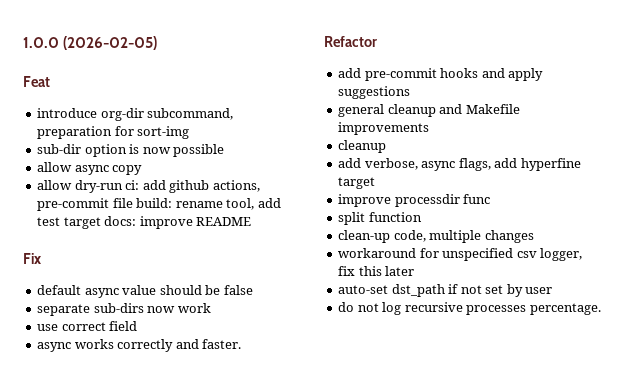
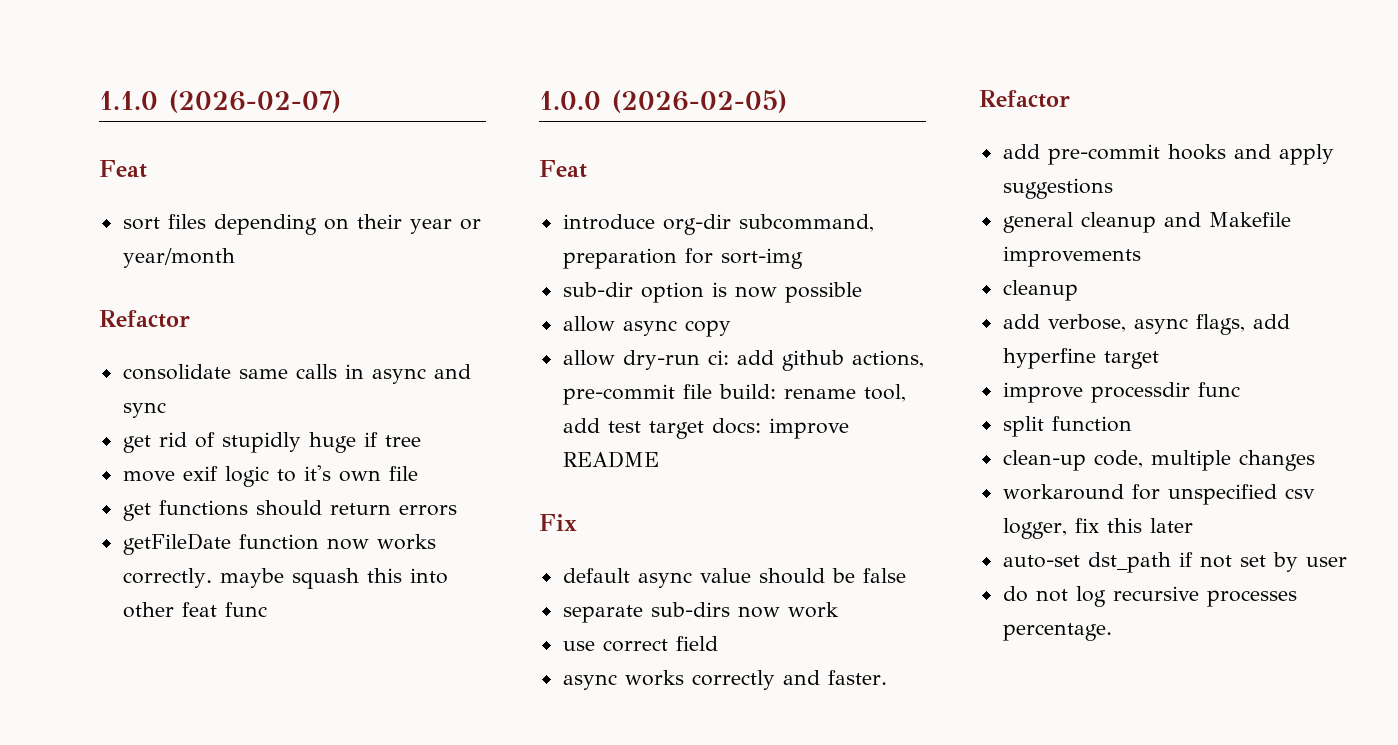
+ 1.1.0 (2026-02-07)
+ Feat
+ sort files depending on their year or year/month
+ Refactor
+ consolidate same calls in async and sync
+ get rid of stupidly huge if tree
+ move exif logic to it's own file
+ get functions should return errors
+ getFileDate function now works correctly. maybe squash this into other feat func

